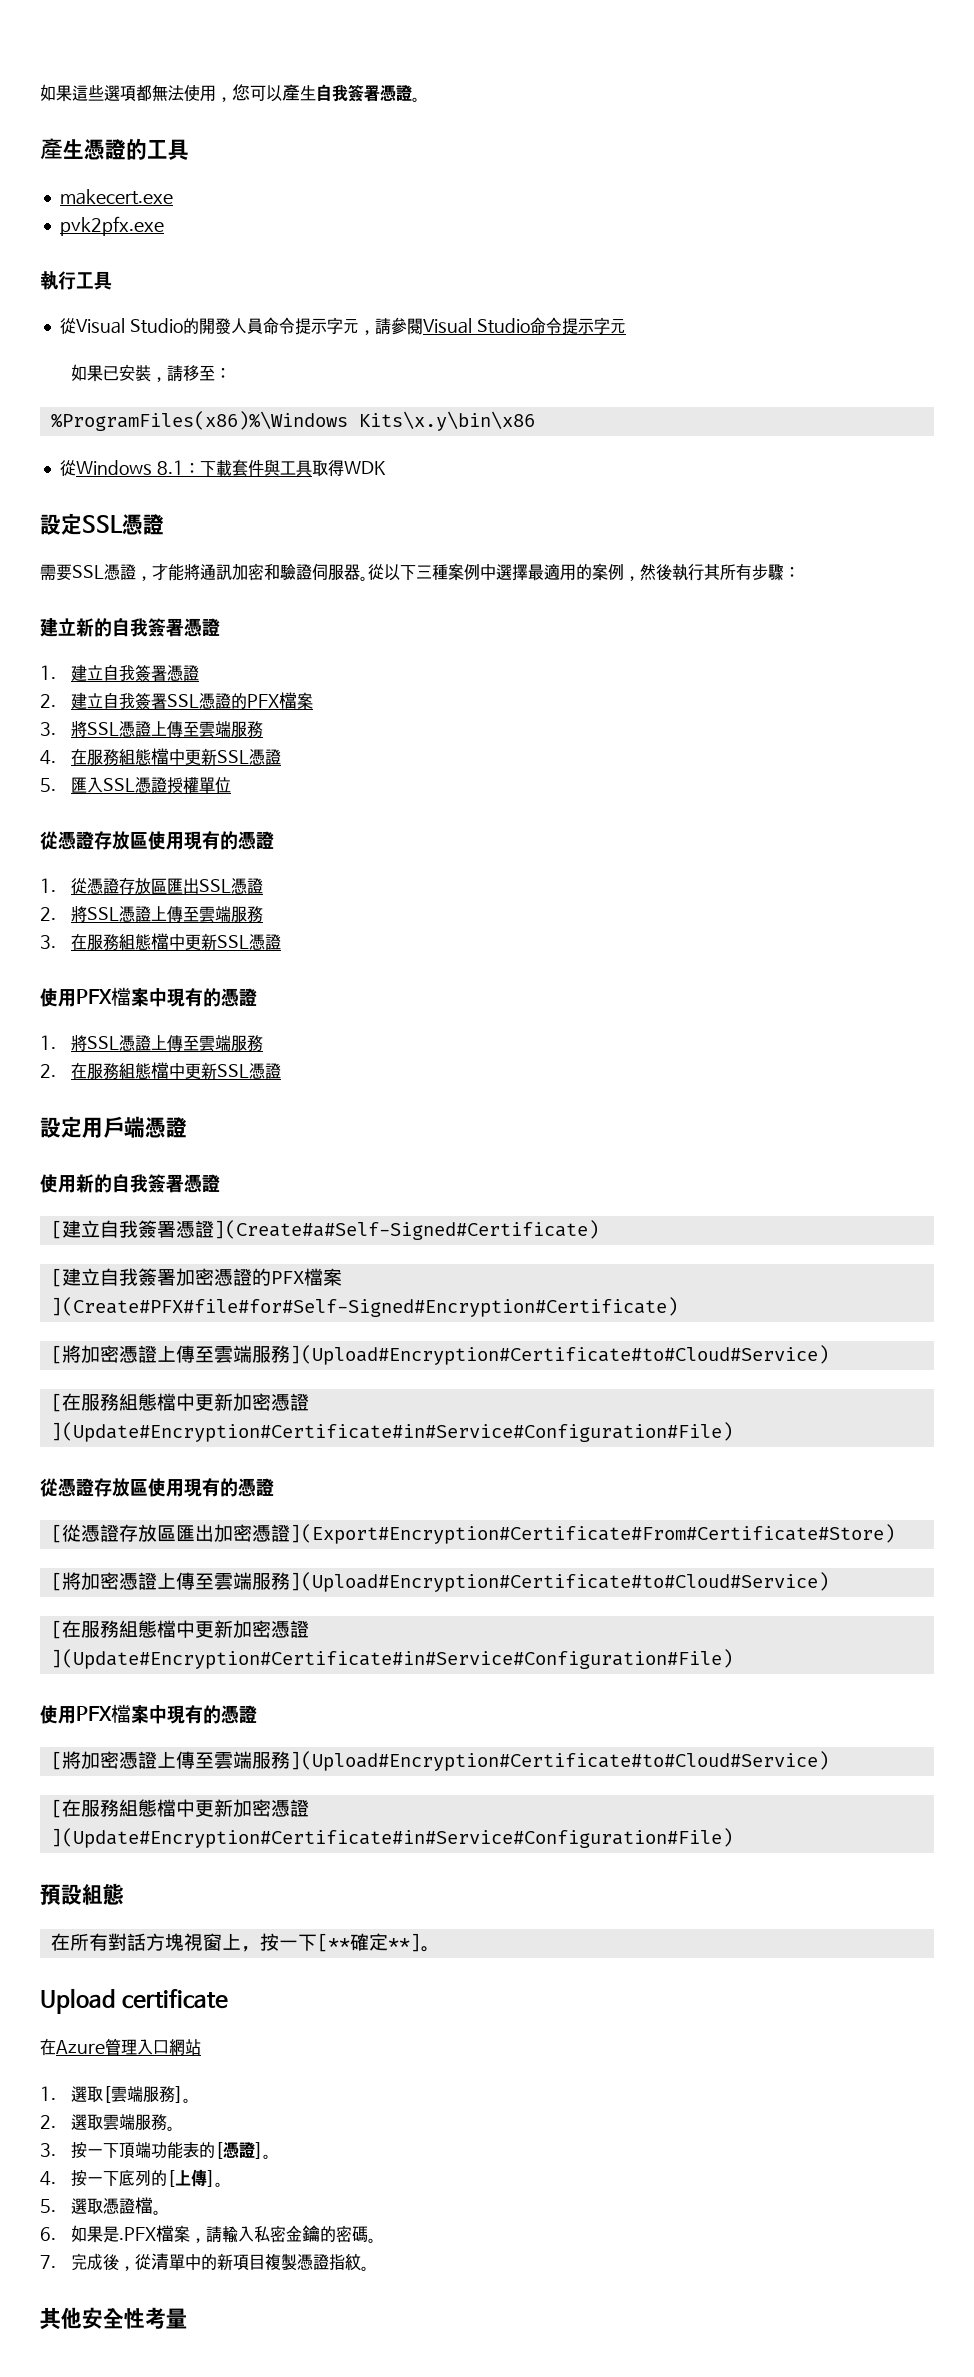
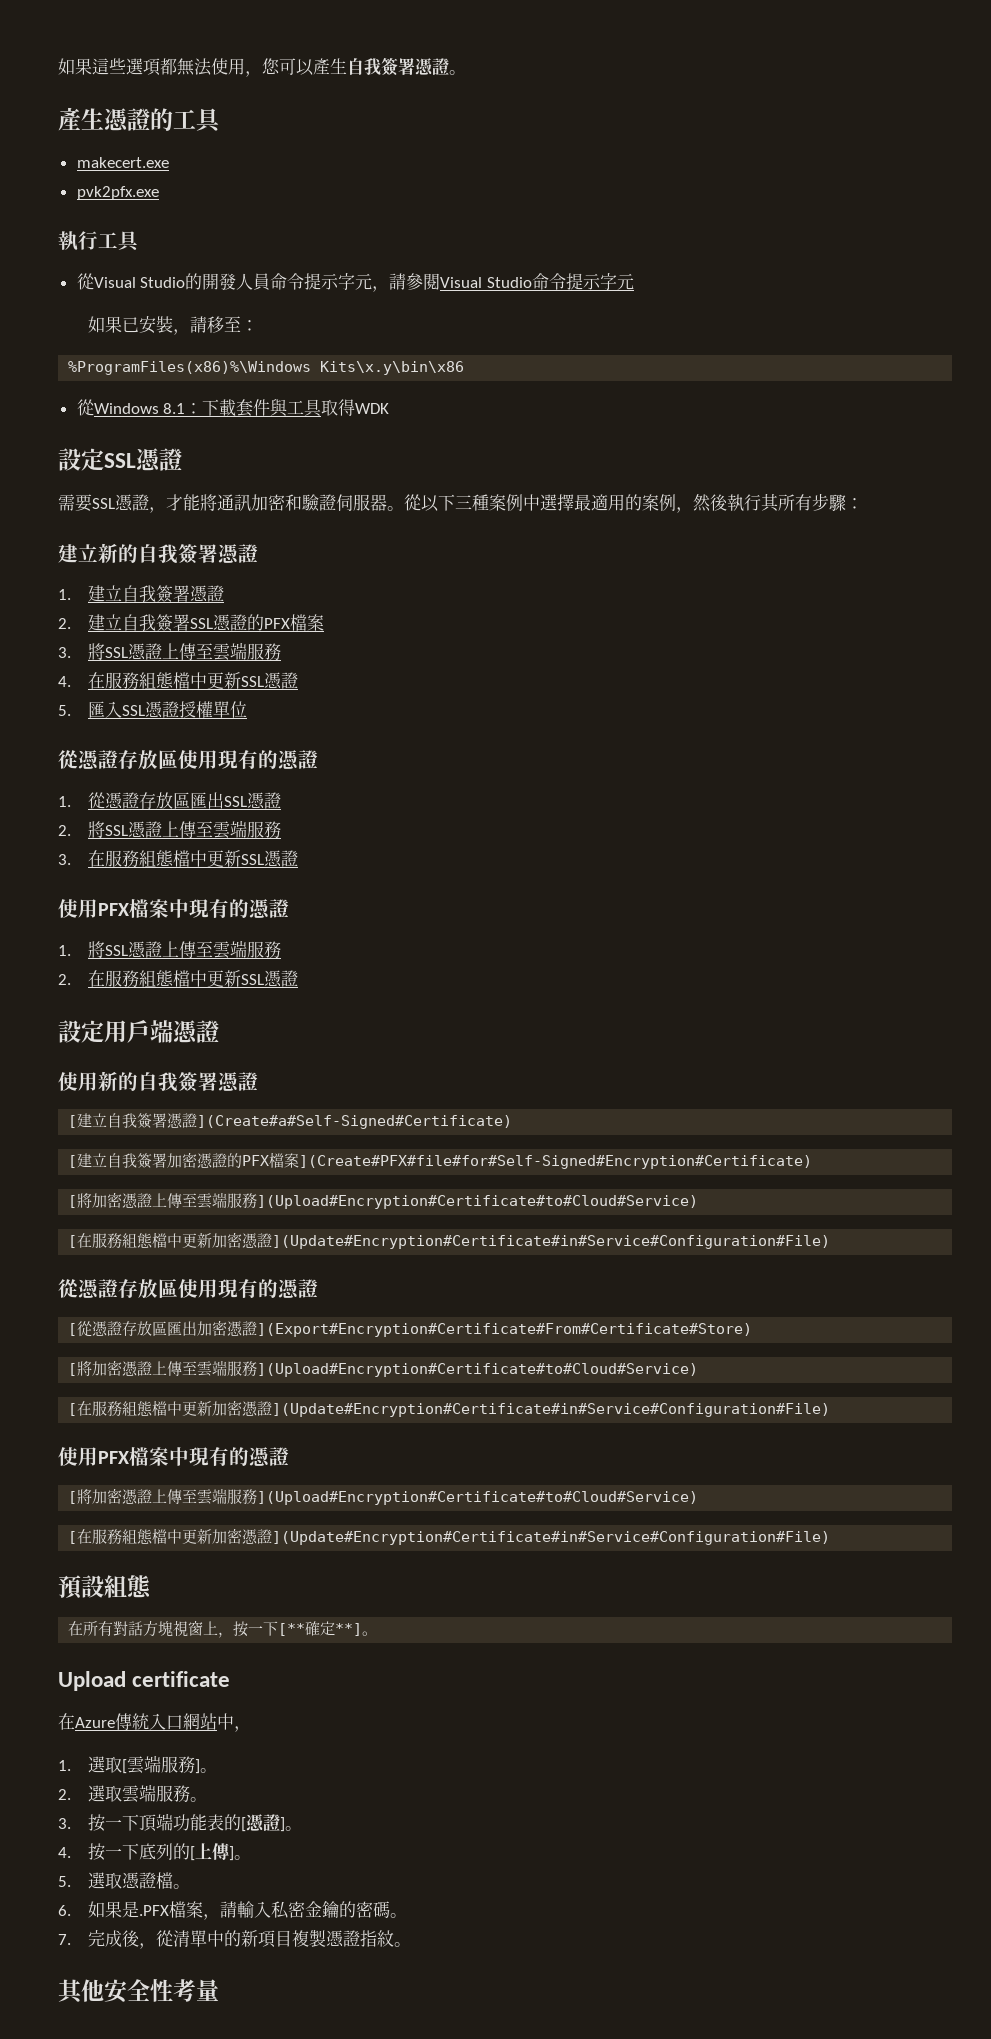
- 在Azure管理入口網站
+ 在Azure傳統入口網站中，

